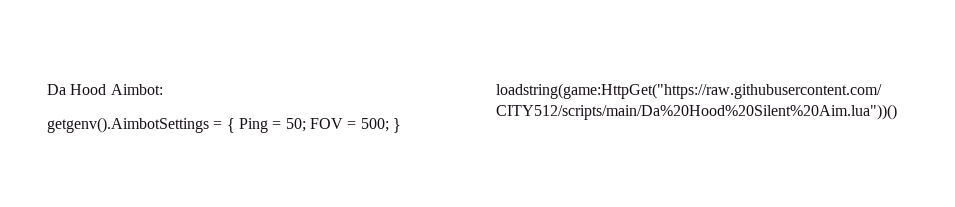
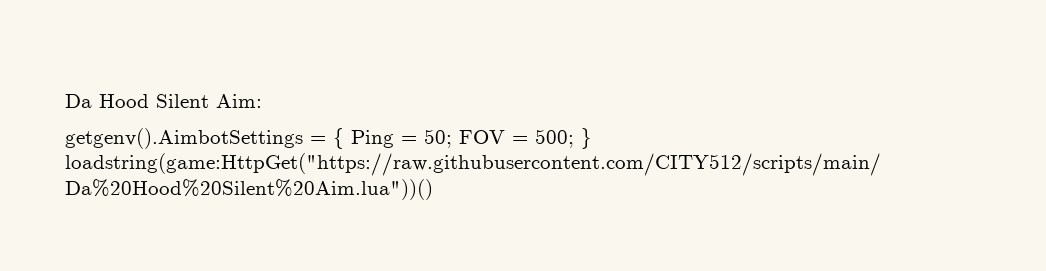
- Da Hood Aimbot:
+ Da Hood Silent Aim:

